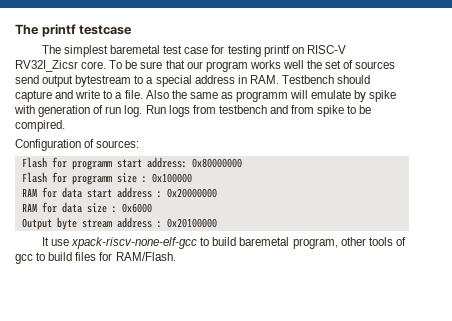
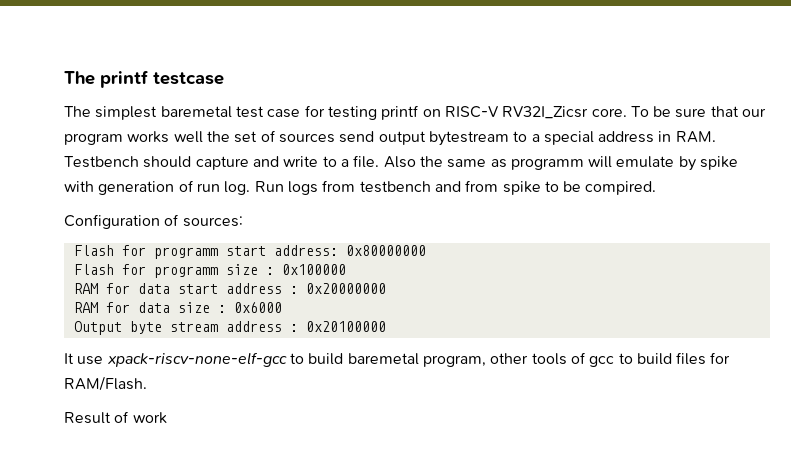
+ Result of work

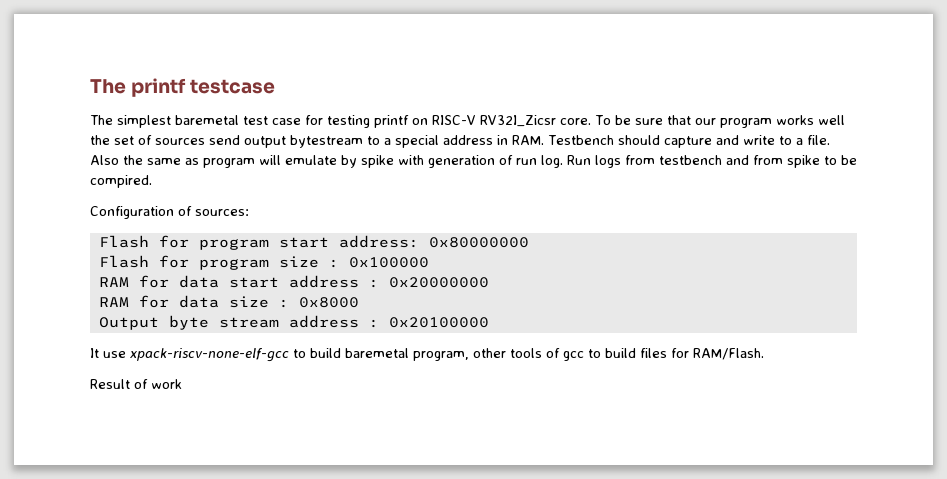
- Also the same as programm will emulate by spike with generation of run log.
+ Also the same as program will emulate by spike with generation of run log.
- Flash for programm start address: 0x80000000
+ Flash for program start address: 0x80000000
- Flash for programm size : 0x100000
+ Flash for program size : 0x100000
- RAM for data size : 0x6000
+ RAM for data size : 0x8000

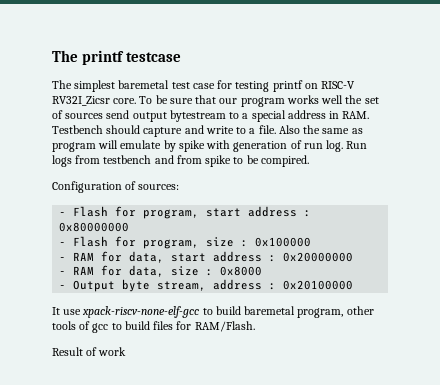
- Flash for program start address: 0x80000000
+ - Flash for program, start address : 0x80000000
- Flash for program size : 0x100000
+ - Flash for program, size : 0x100000
- RAM for data start address : 0x20000000
+ - RAM for data, start address : 0x20000000
- RAM for data size : 0x8000
+ - RAM for data, size : 0x8000
- Output byte stream address : 0x20100000
+ - Output byte stream, address : 0x20100000

